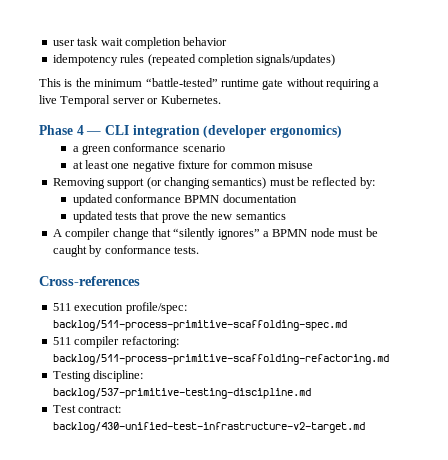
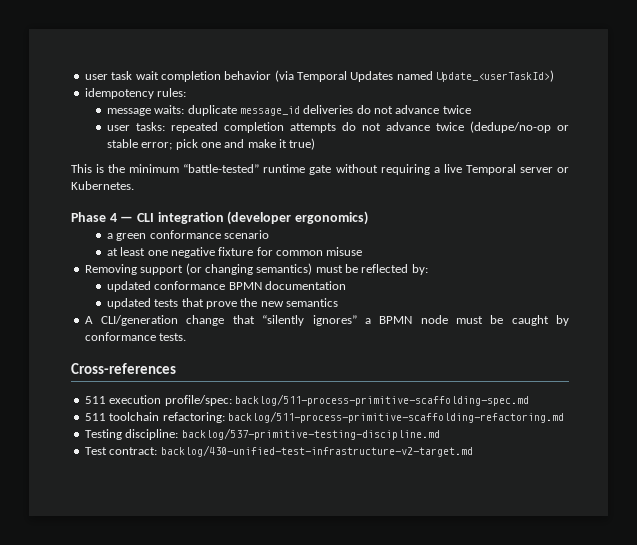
- user task wait completion behavior
- idempotency rules (repeated completion signals/updates)
+ user task wait completion behavior (via Temporal Updates named Update_<userTaskId>)
+ idempotency rules:
+ message waits: duplicate message_id deliveries do not advance twice
+ user tasks: repeated completion attempts do not advance twice (dedupe/no-op or stable error; pick one and make it true)
- A compiler change that “silently ignores” a BPMN node must be caught by conformance tests.
+ A CLI/generation change that “silently ignores” a BPMN node must be caught by conformance tests.
- 511 compiler refactoring: backlog/511-process-primitive-scaffolding-refactoring.md
+ 511 toolchain refactoring: backlog/511-process-primitive-scaffolding-refactoring.md

